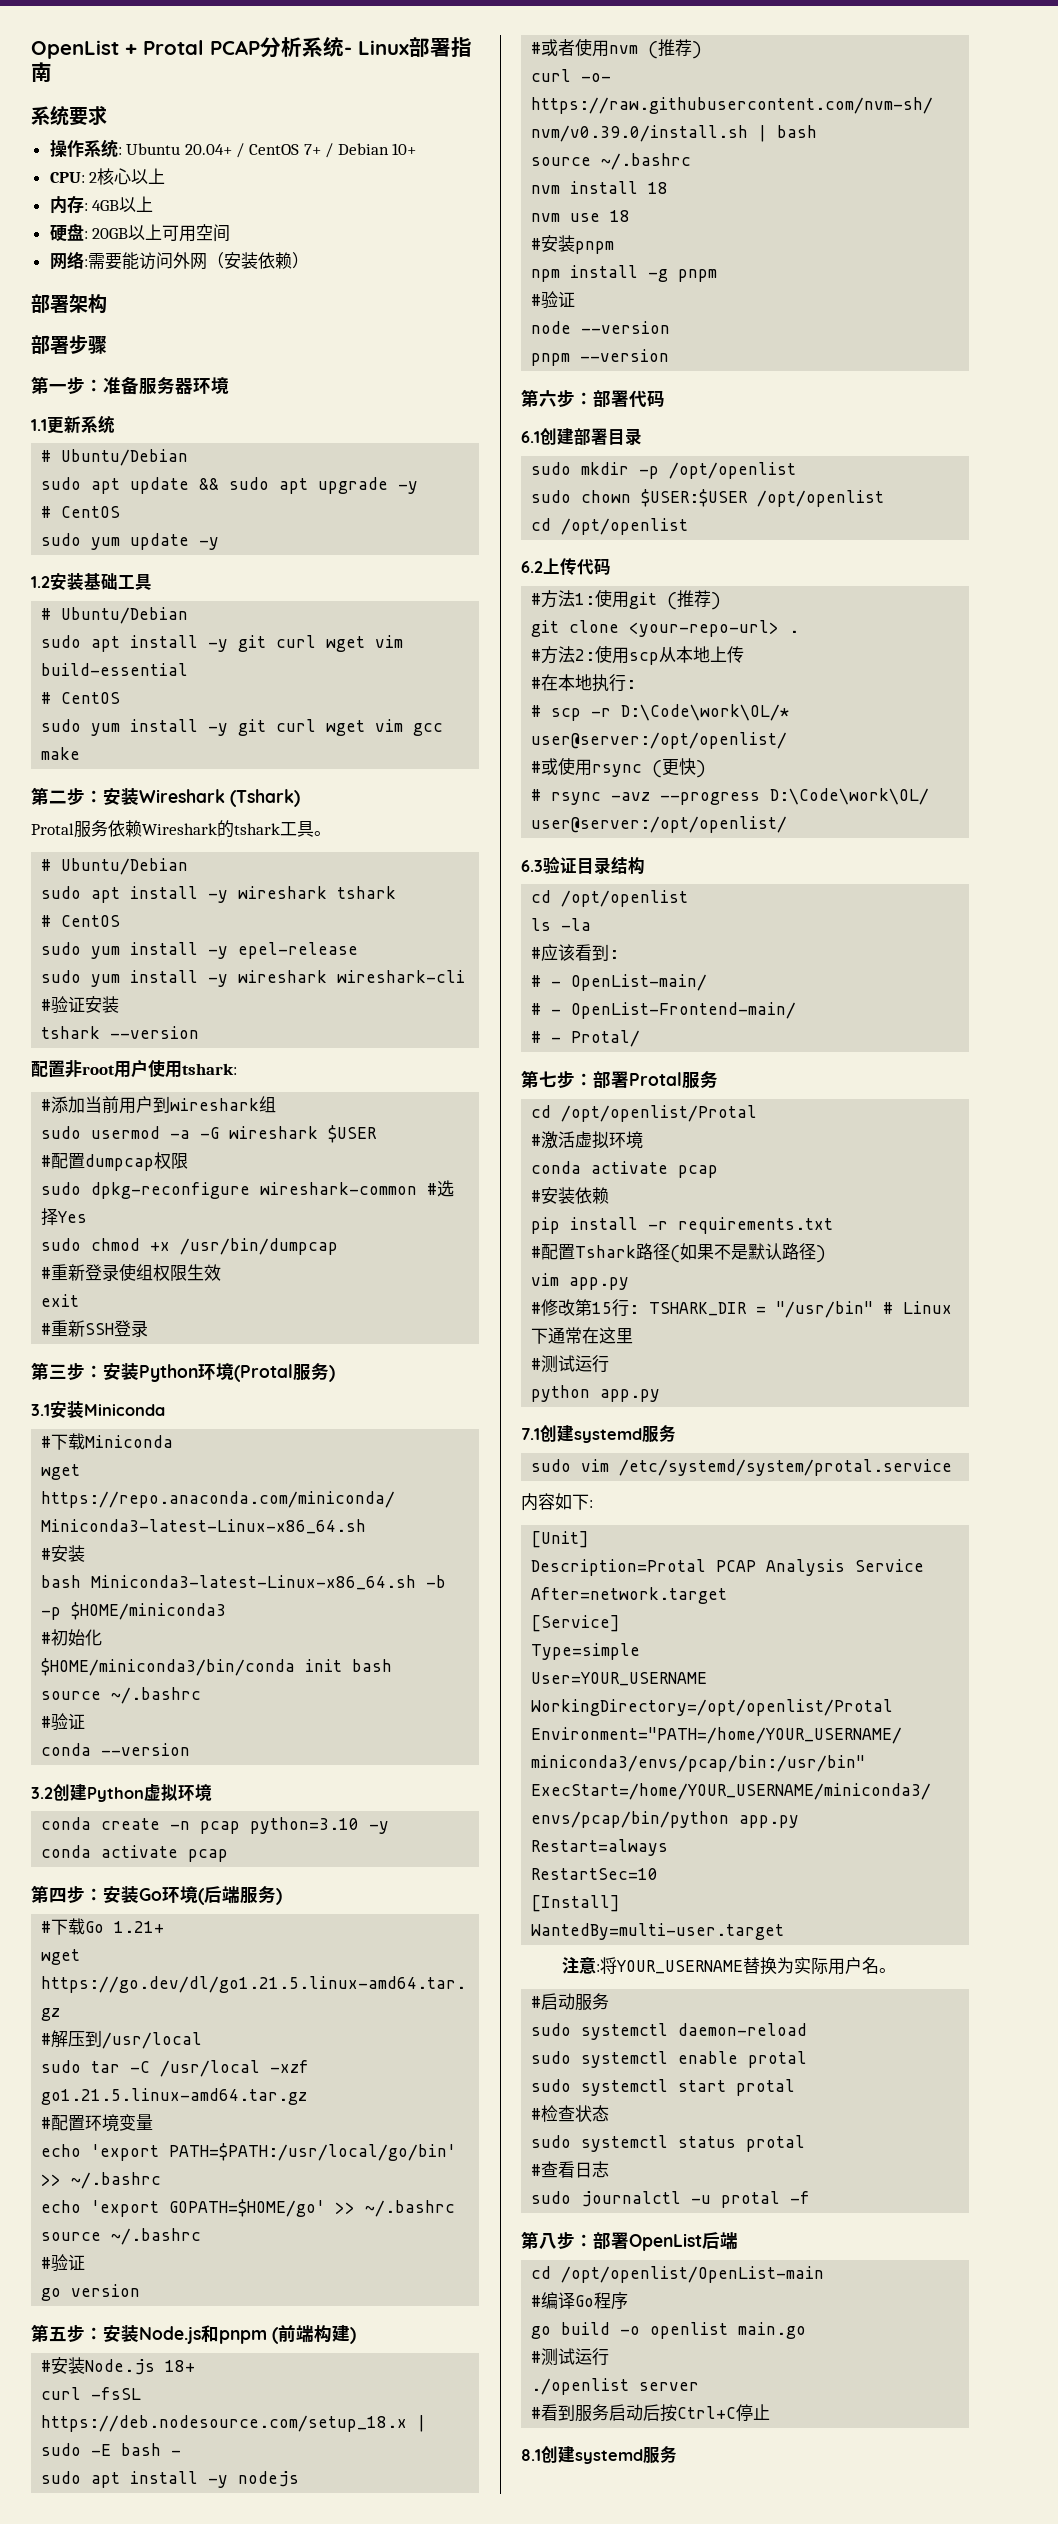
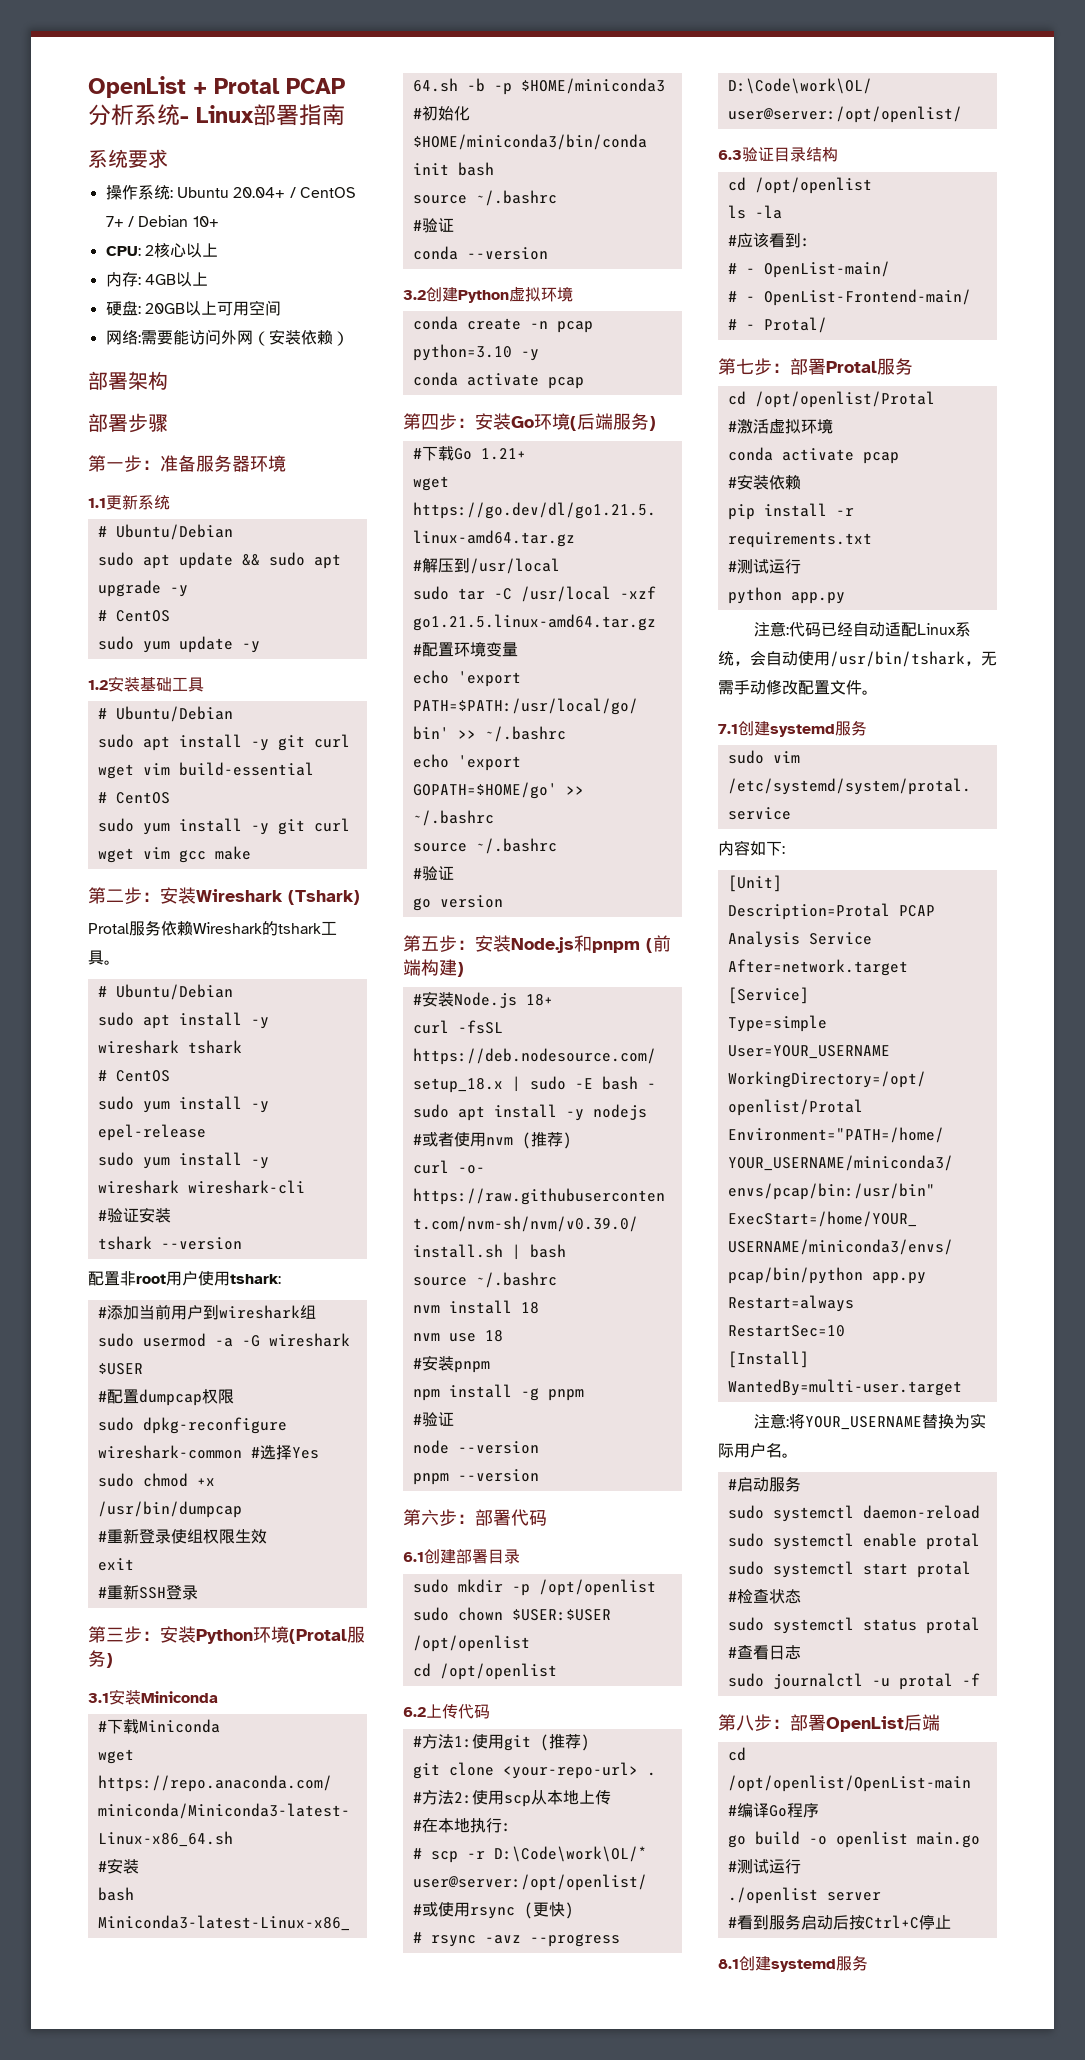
- #配置Tshark路径(如果不是默认路径)
- vim app.py
- #修改第15行: TSHARK_DIR = "/usr/bin" # Linux下通常在这里
+ 注意:代码已经自动适配Linux系统，会自动使用/usr/bin/tshark，无需手动修改配置文件。

